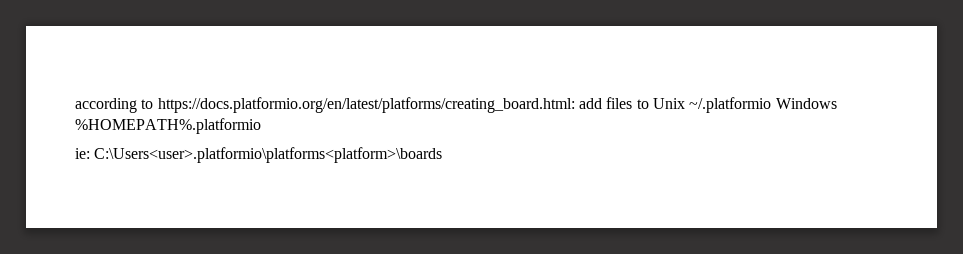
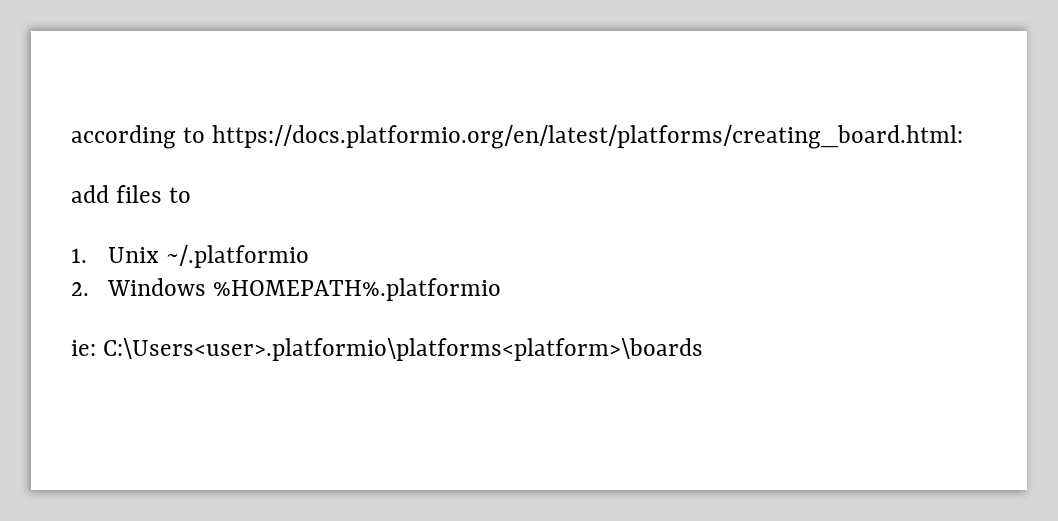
- according to https://docs.platformio.org/en/latest/platforms/creating_board.html: add files to Unix ~/.platformio Windows %HOMEPATH%.platformio
+ according to https://docs.platformio.org/en/latest/platforms/creating_board.html:
+ add files to
+ 1. Unix ~/.platformio
+ 2. Windows %HOMEPATH%.platformio

